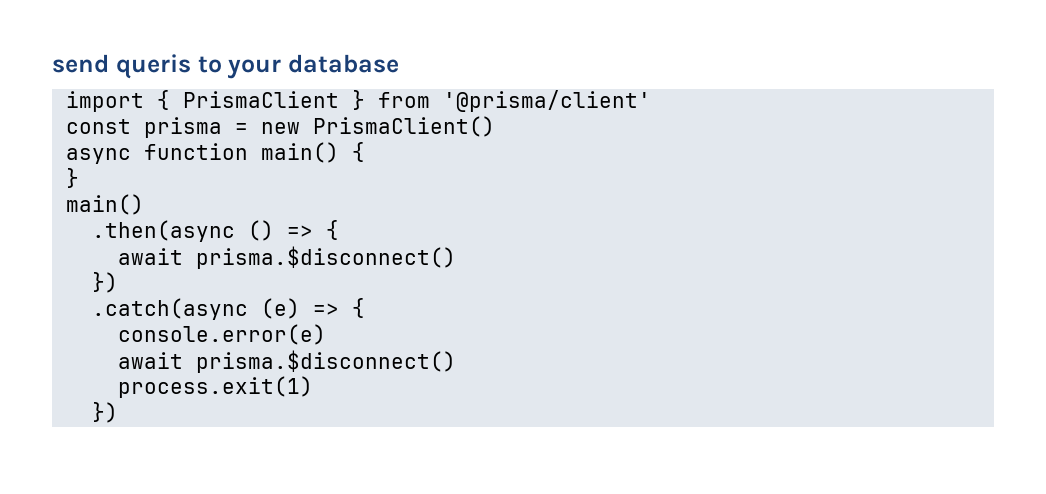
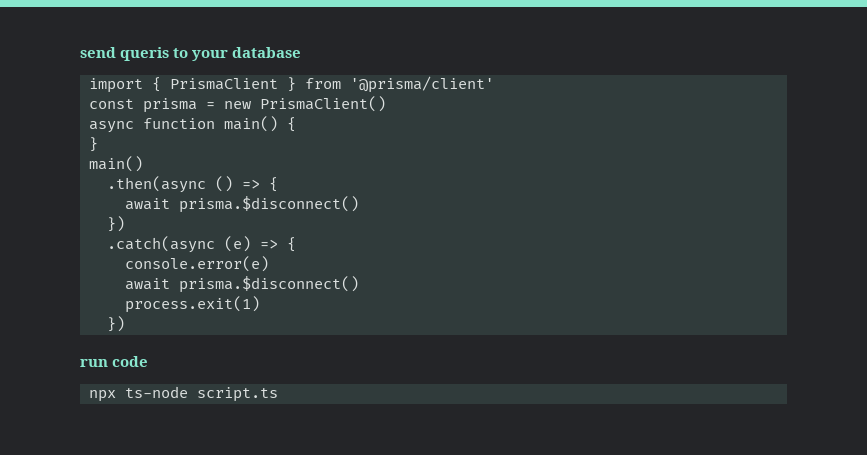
+ run code
+ npx ts-node script.ts

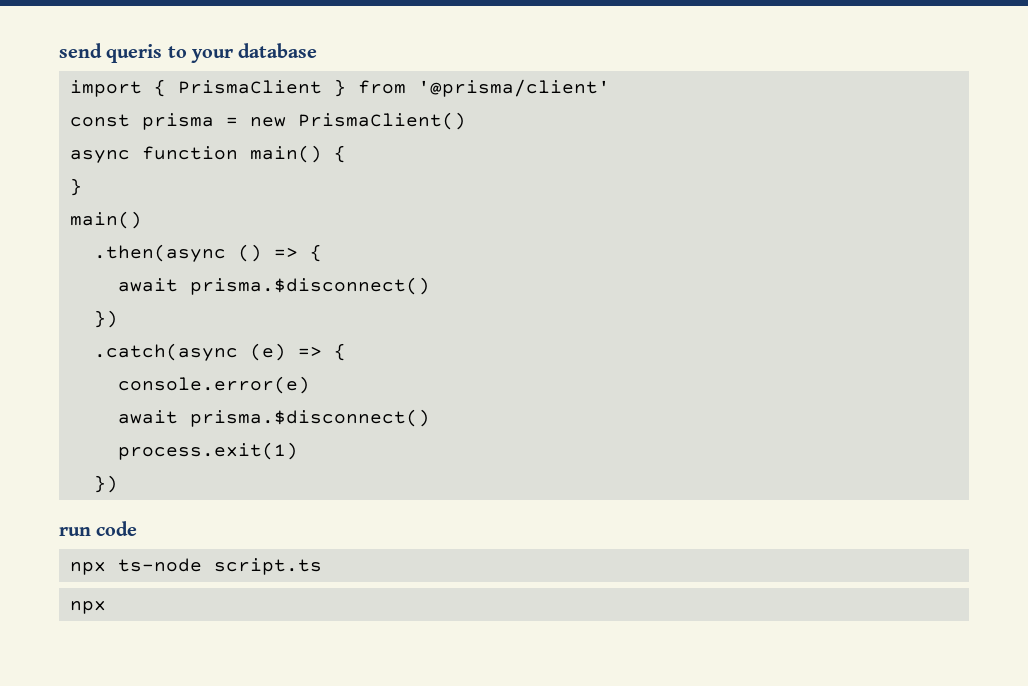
  npx ts-node script.ts
+ npx

